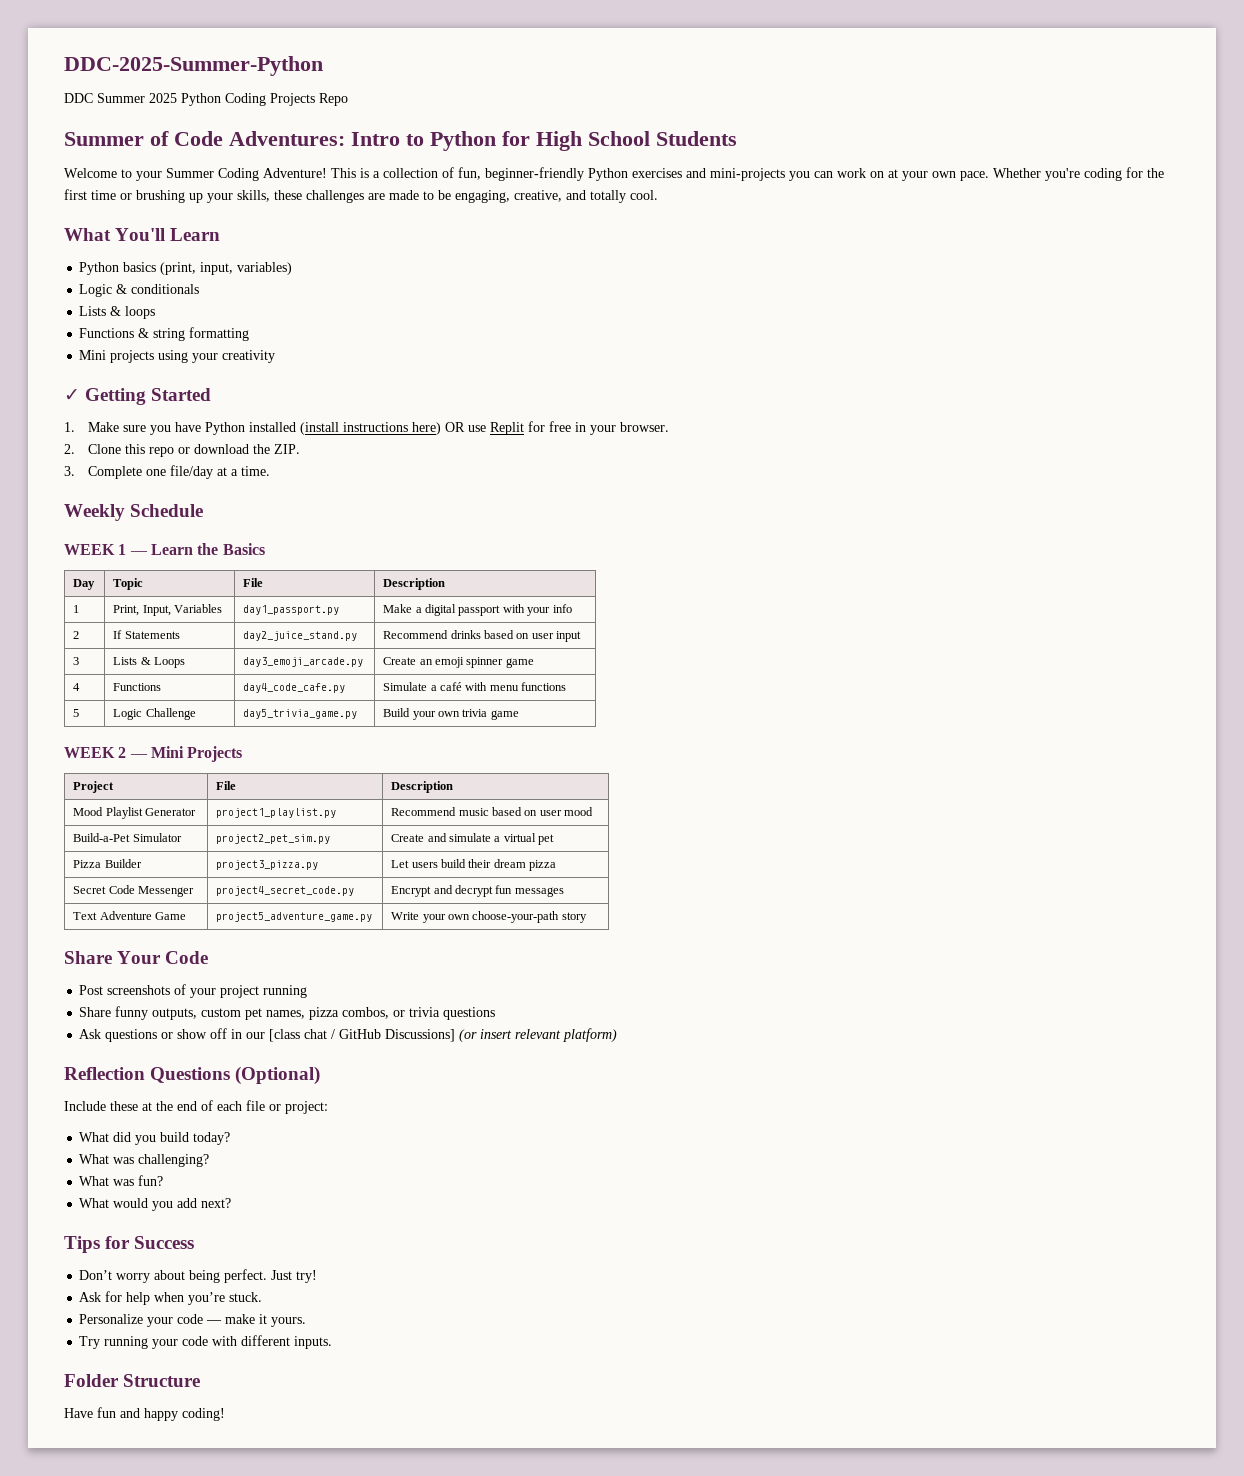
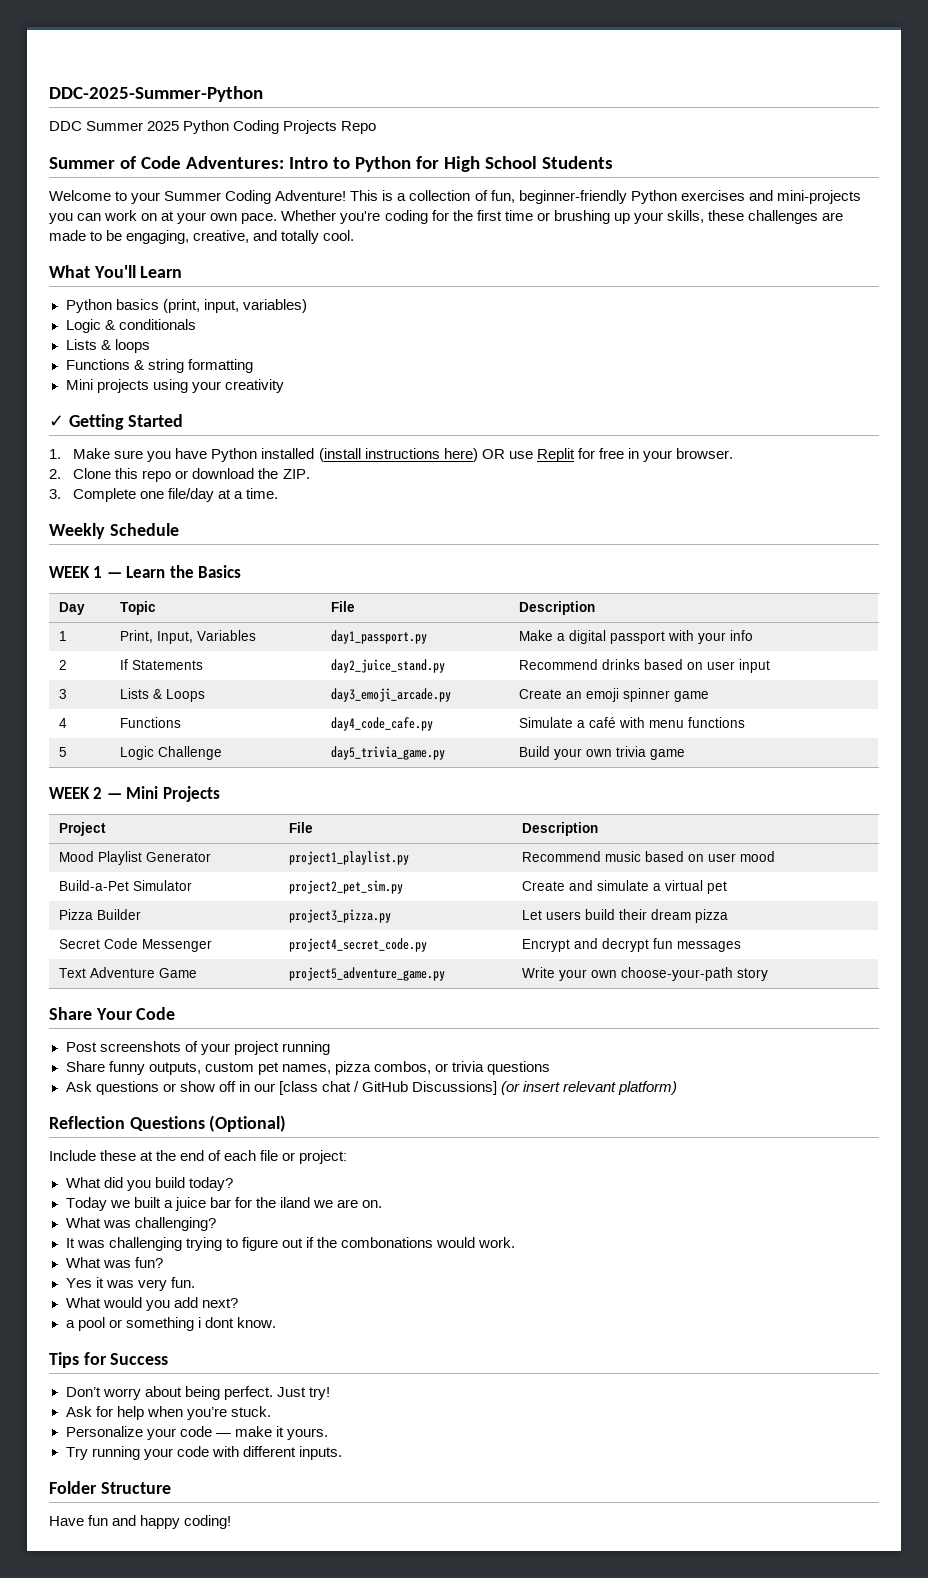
+ Today we built a juice bar for the iland we are on.
  What was challenging?
+ It was challenging trying to figure out if the combonations would work.
  What was fun?
+ Yes it was very fun.
+ a pool or something i dont know.

